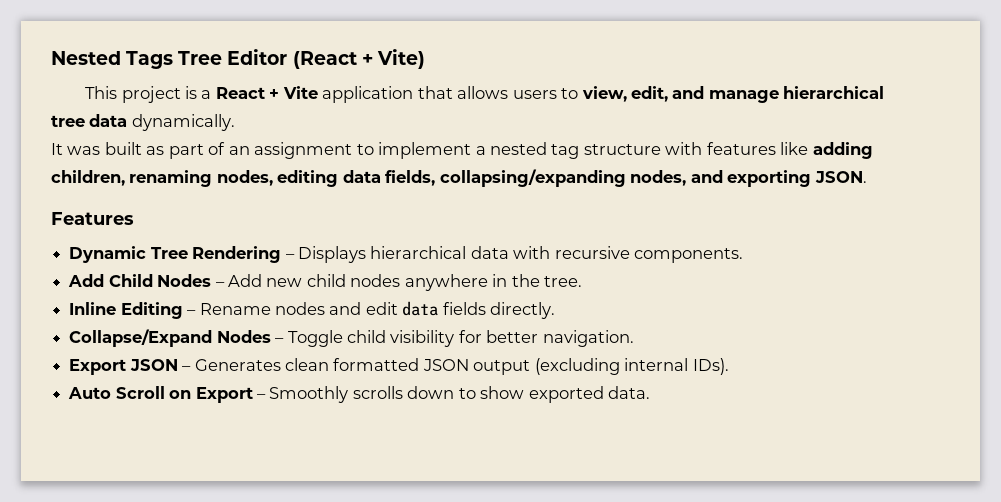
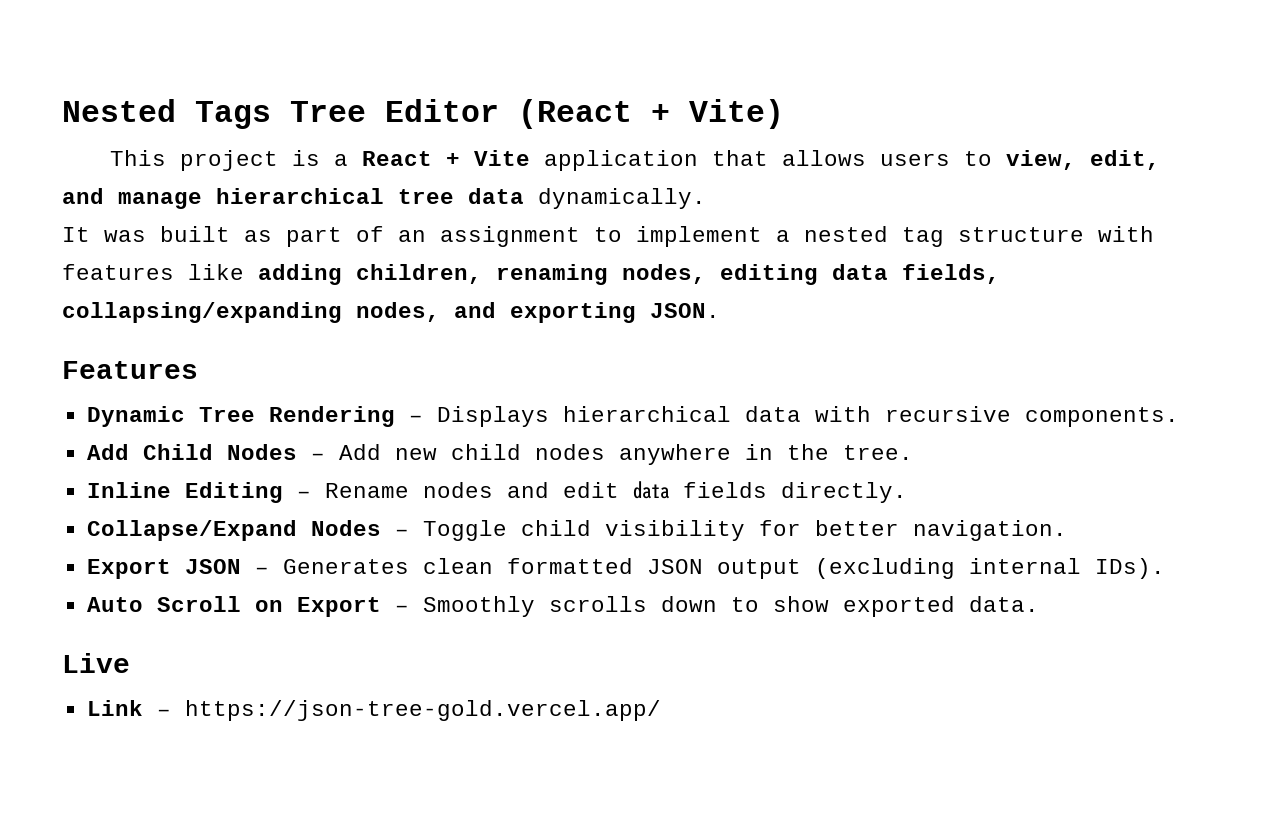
+ Live
+ Link – https://json-tree-gold.vercel.app/

